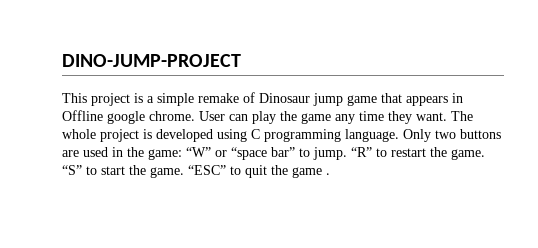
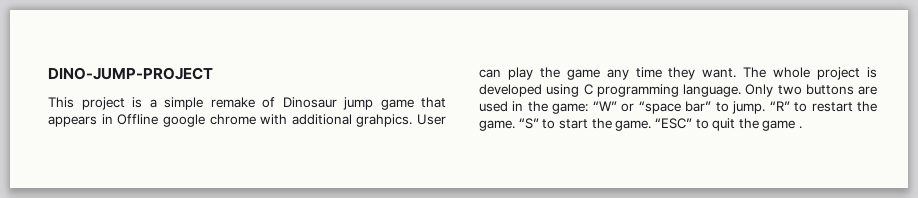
- This project is a simple remake of Dinosaur jump game that appears in Offline google chrome.
+ This project is a simple remake of Dinosaur jump game that appears in Offline google chrome with additional grahpics.

